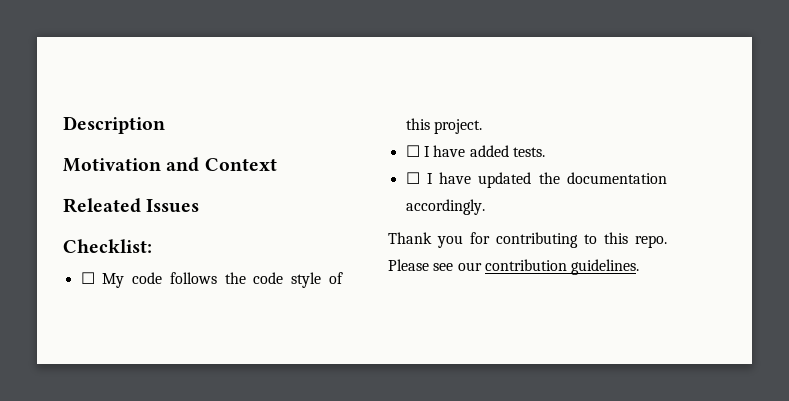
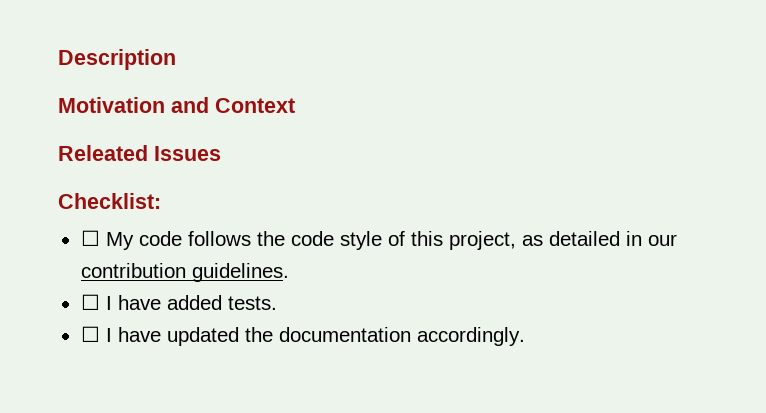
- ☐ My code follows the code style of this project.
+ ☐ My code follows the code style of this project, as detailed in our contribution guidelines.
- Thank you for contributing to this repo. Please see our contribution guidelines.

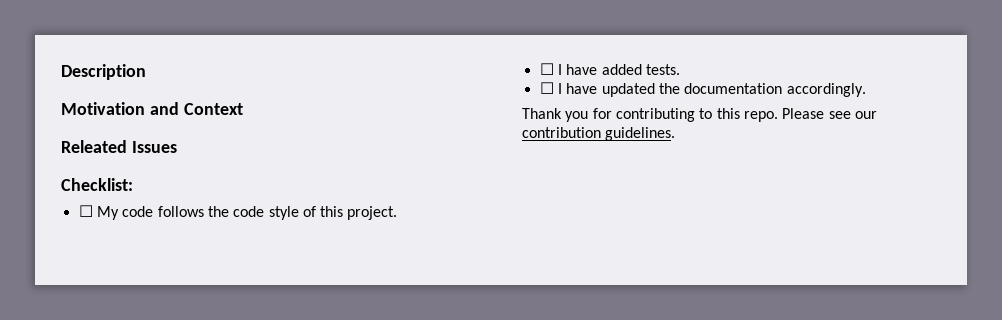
- ☐ My code follows the code style of this project, as detailed in our contribution guidelines.
+ ☐ My code follows the code style of this project.
+ Thank you for contributing to this repo. Please see our contribution guidelines.

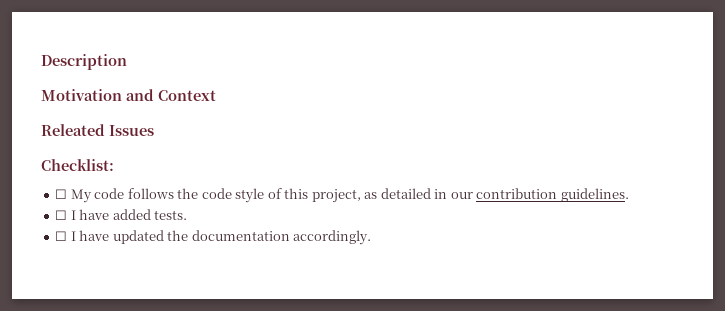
- ☐ My code follows the code style of this project.
+ ☐ My code follows the code style of this project, as detailed in our contribution guidelines.
- Thank you for contributing to this repo. Please see our contribution guidelines.

